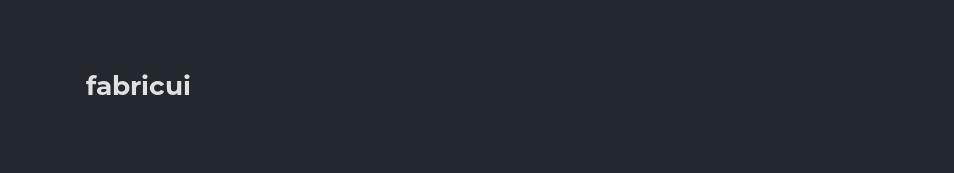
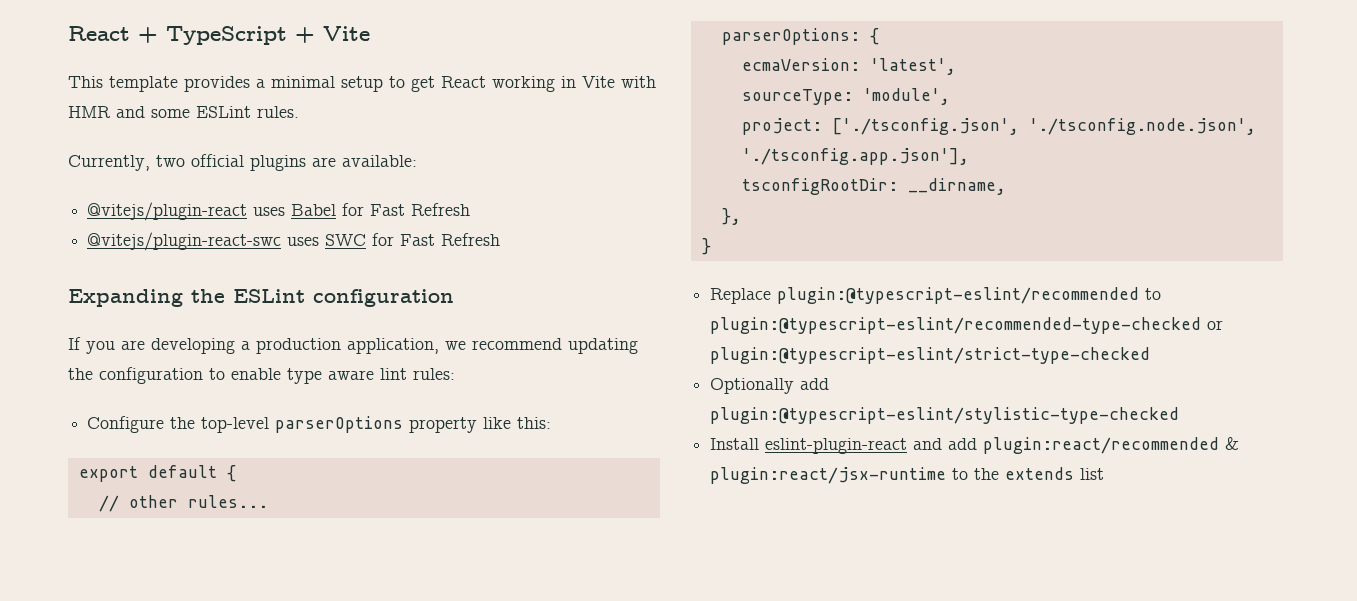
- fabricui
+ React + TypeScript + Vite
+ This template provides a minimal setup to get React working in Vite with HMR and some ESLint rules.
+ Currently, two official plugins are available:
+ @vitejs/plugin-react uses Babel for Fast Refresh
+ @vitejs/plugin-react-swc uses SWC for Fast Refresh
+ Expanding the ESLint configuration
+ If you are developing a production application, we recommend updating the configuration to enable type aware lint rules:
+ Configure the top-level parserOptions property like this:
+ export default {
+ // other rules...
+ parserOptions: {
+ ecmaVersion: 'latest',
+ sourceType: 'module',
+ project: ['./tsconfig.json', './tsconfig.node.json', './tsconfig.app.json'],
+ tsconfigRootDir: __dirname,
+ },
+ }
+ Replace plugin:@typescript-eslint/recommended to plugin:@typescript-eslint/recommended-type-checked or plugin:@typescript-eslint/strict-type-checked
+ Optionally add plugin:@typescript-eslint/stylistic-type-checked
+ Install eslint-plugin-react and add plugin:react/recommended & plugin:react/jsx-runtime to the extends list

